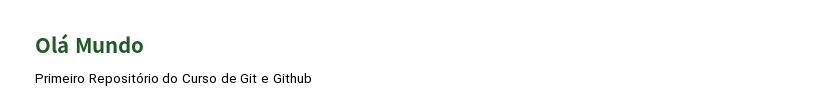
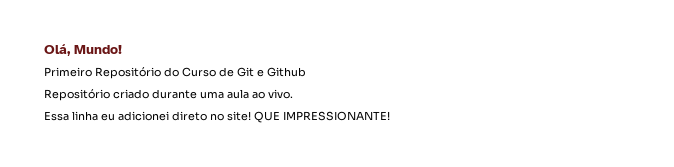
- Olá Mundo
+ Olá, Mundo!
+ Repositório criado durante uma aula ao vivo.
+ Essa linha eu adicionei direto no site! QUE IMPRESSIONANTE!

